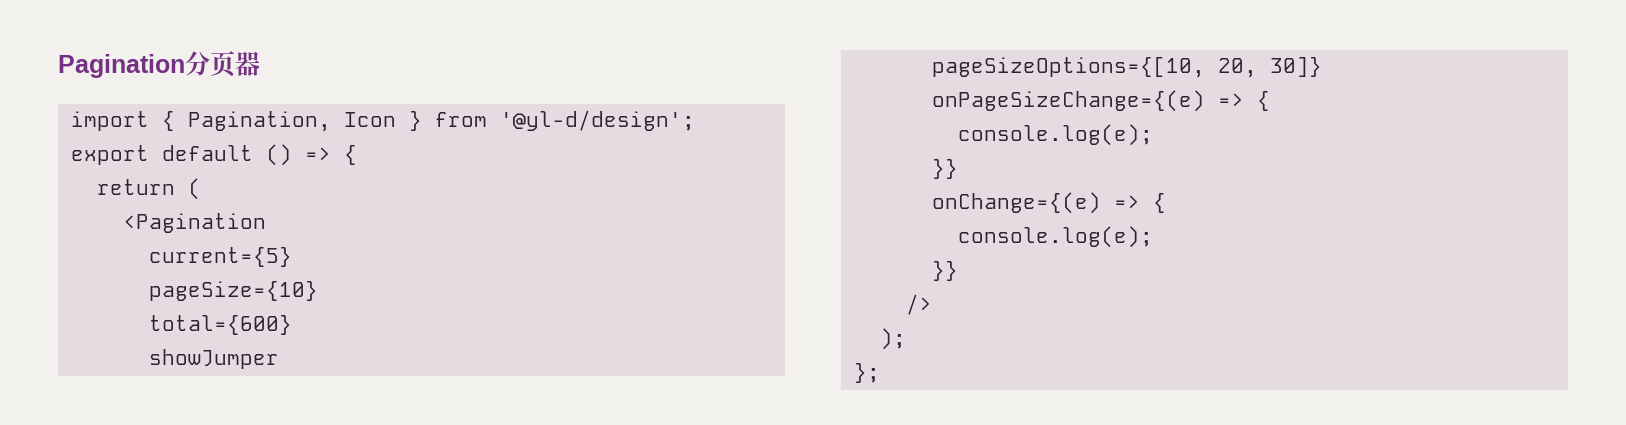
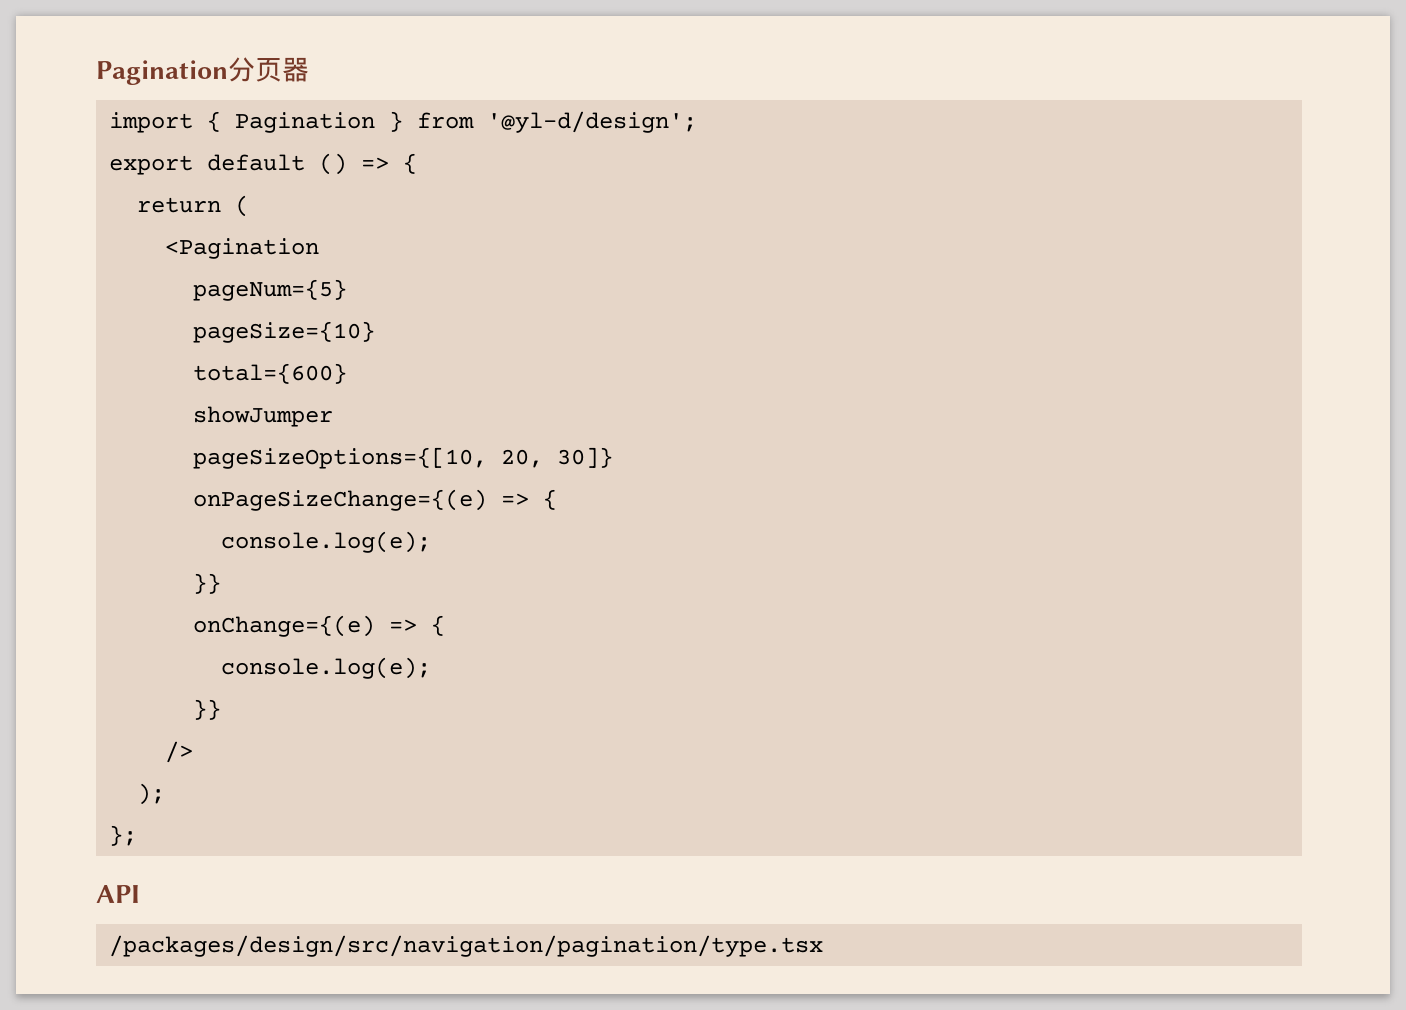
- import { Pagination, Icon } from '@yl-d/design';
+ import { Pagination } from '@yl-d/design';
- current={5}
+ pageNum={5}
+ API
+ /packages/design/src/navigation/pagination/type.tsx

